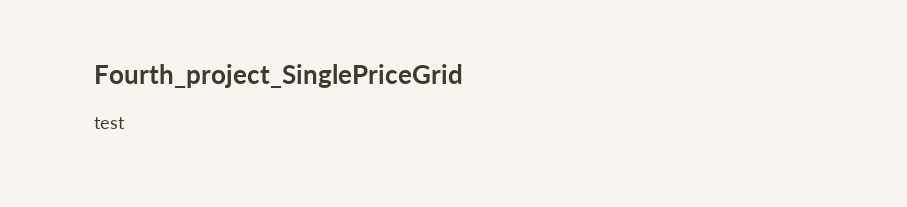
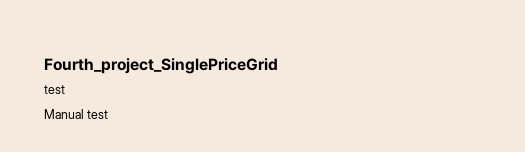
+ Manual test

